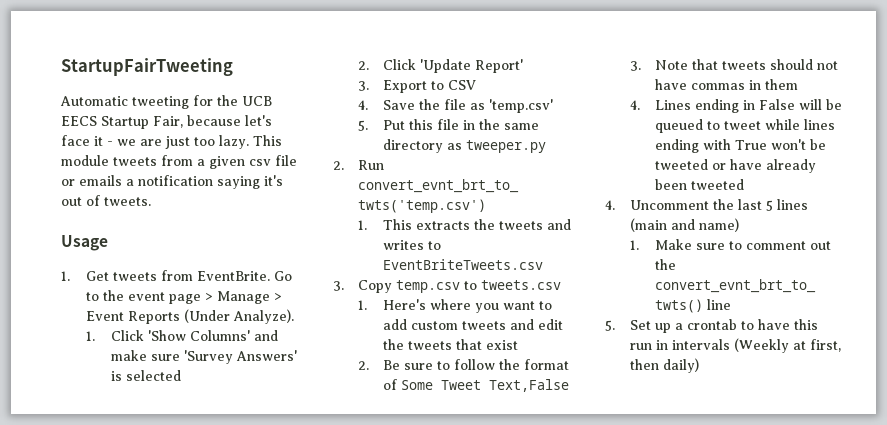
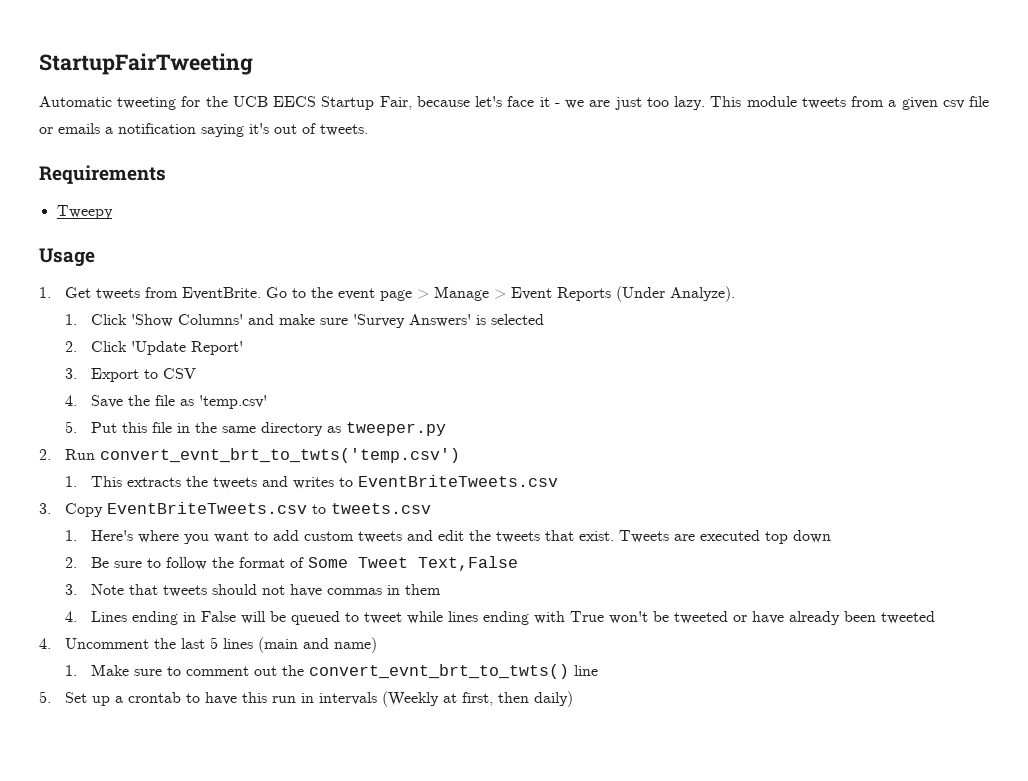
+ Requirements
+ Tweepy
- 3. Copy temp.csv to tweets.csv
+ 3. Copy EventBriteTweets.csv to tweets.csv
- 1. Here's where you want to add custom tweets and edit the tweets that exist
+ 1. Here's where you want to add custom tweets and edit the tweets that exist. Tweets are executed top down

